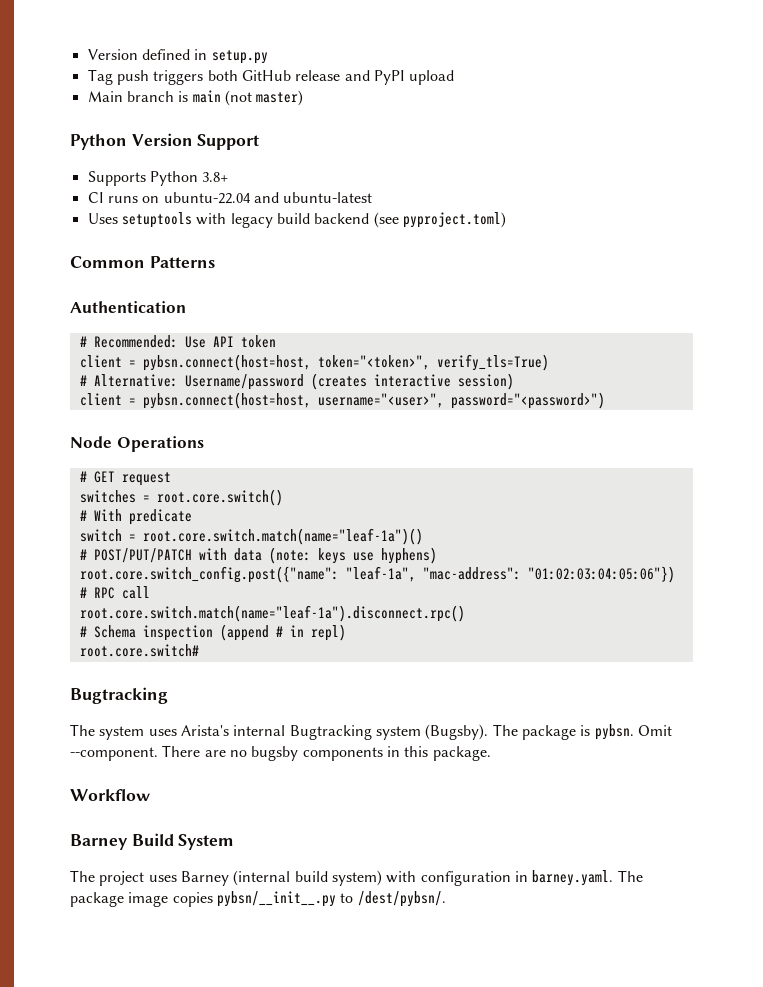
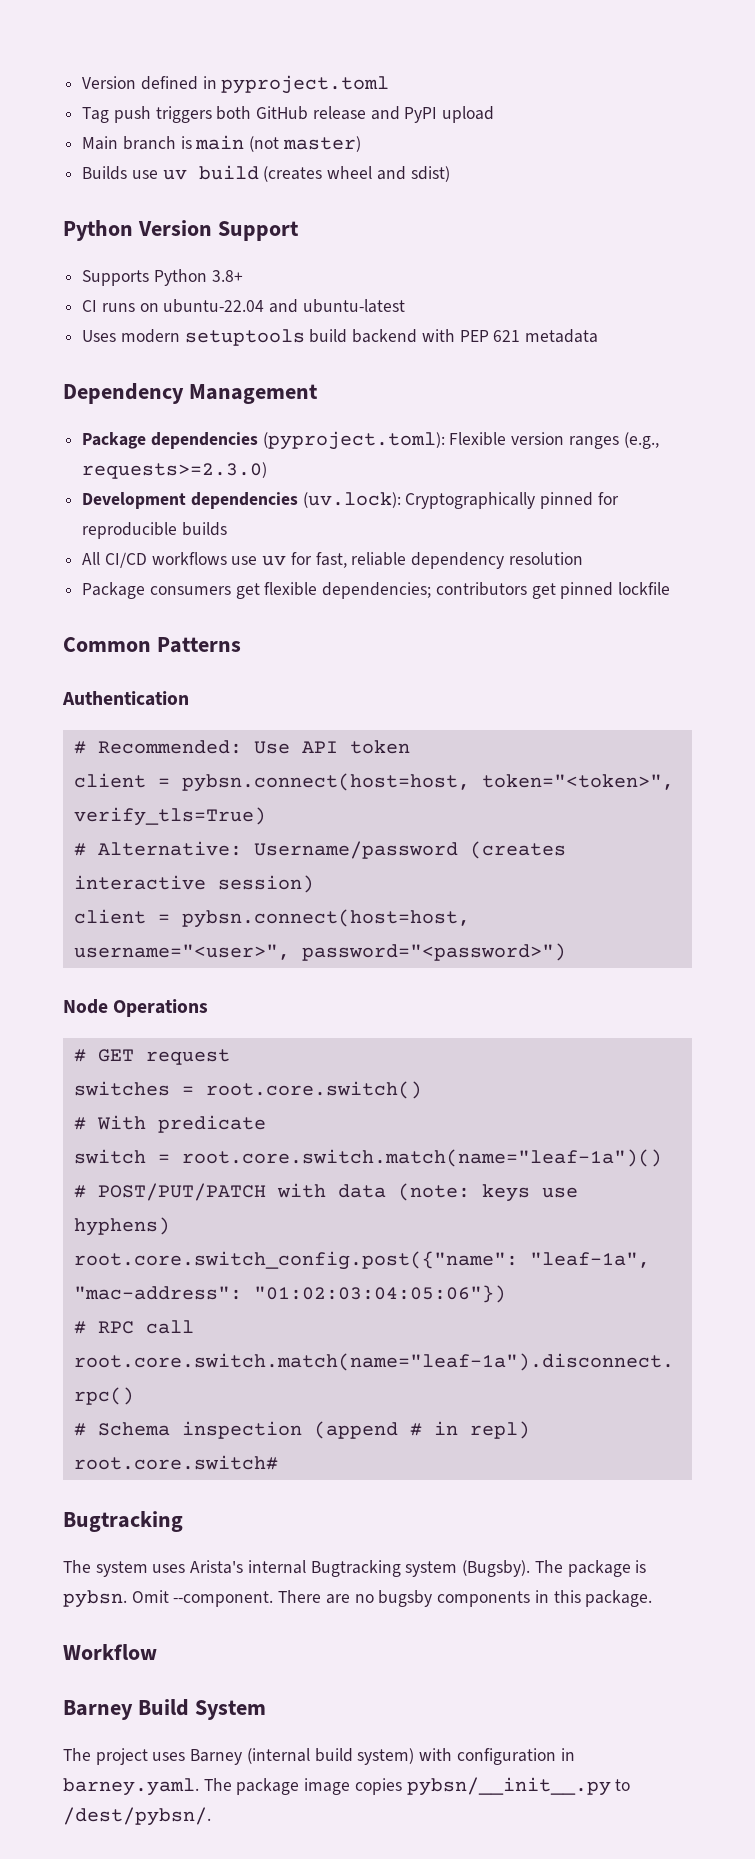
- Version defined in setup.py
+ Version defined in pyproject.toml
+ Builds use uv build (creates wheel and sdist)
- Uses setuptools with legacy build backend (see pyproject.toml)
+ Uses modern setuptools build backend with PEP 621 metadata
+ Dependency Management
+ Package dependencies (pyproject.toml): Flexible version ranges (e.g., requests>=2.3.0)
+ Development dependencies (uv.lock): Cryptographically pinned for reproducible builds
+ All CI/CD workflows use uv for fast, reliable dependency resolution
+ Package consumers get flexible dependencies; contributors get pinned lockfile

